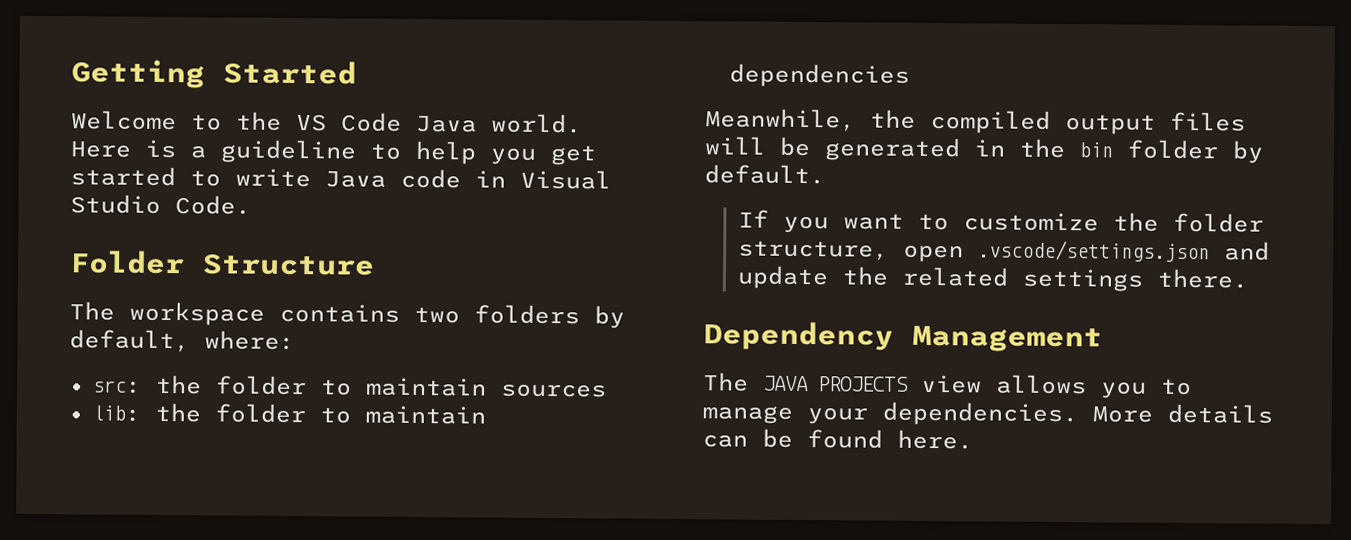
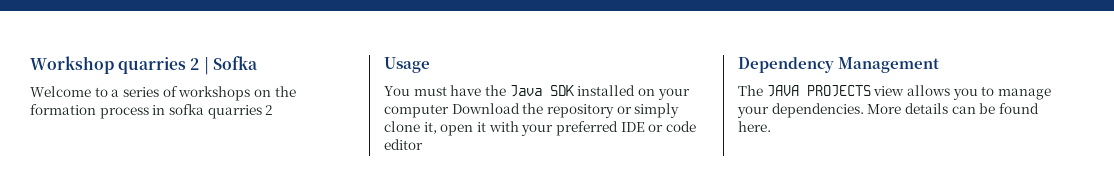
- Getting Started
- Welcome to the VS Code Java world. Here is a guideline to help you get started to write Java code in Visual Studio Code.
- Folder Structure
- The workspace contains two folders by default, where:
- src: the folder to maintain sources
- lib: the folder to maintain dependencies
- Meanwhile, the compiled output files will be generated in the bin folder by default.
- If you want to customize the folder structure, open .vscode/settings.json and update the related settings there.
+ Workshop quarries 2 | Sofka
+ Welcome to a series of workshops on the formation process in sofka quarries 2
+ Usage
+ You must have the Java SDK installed on your computer Download the repository or simply clone it, open it with your preferred IDE or code editor

